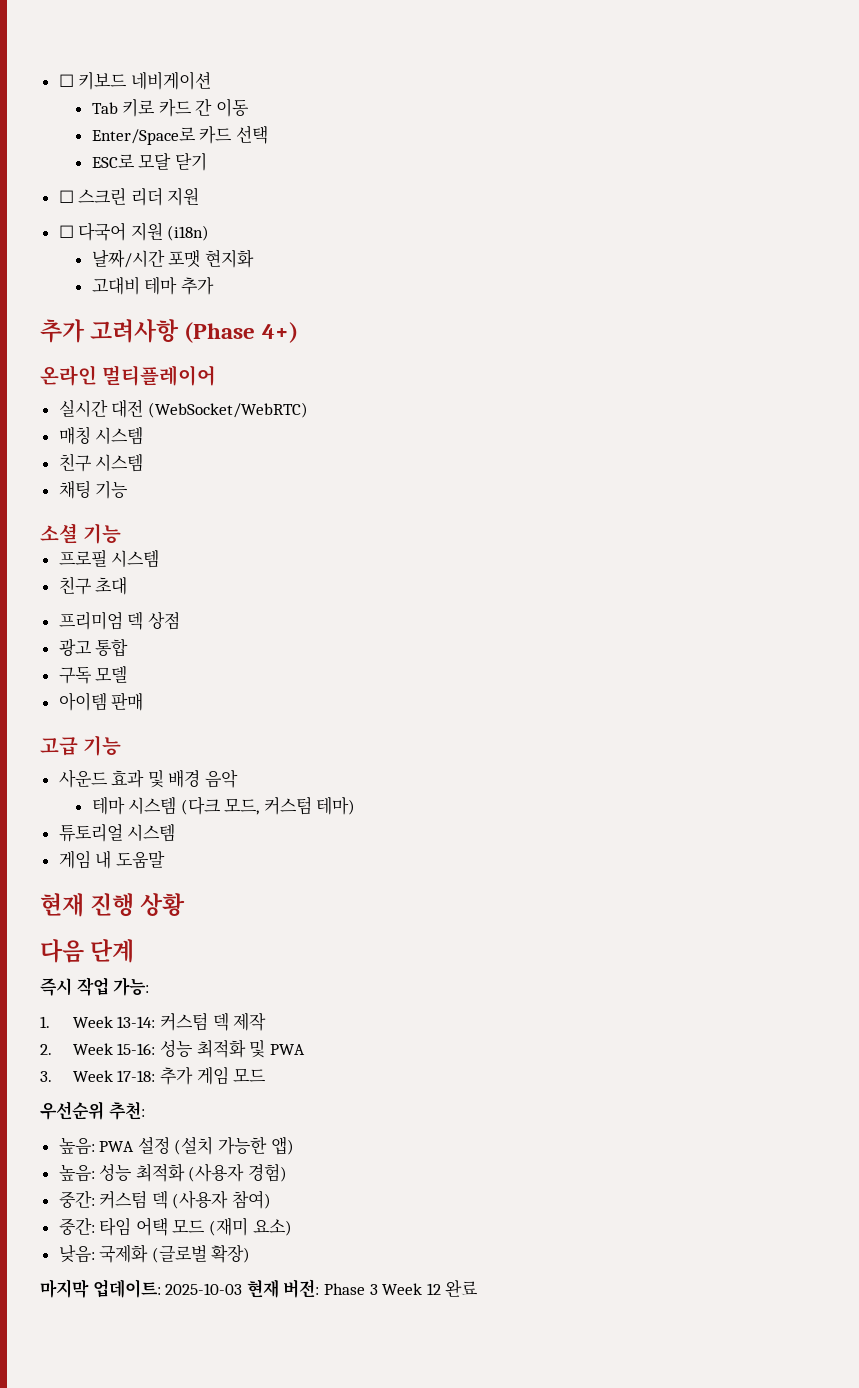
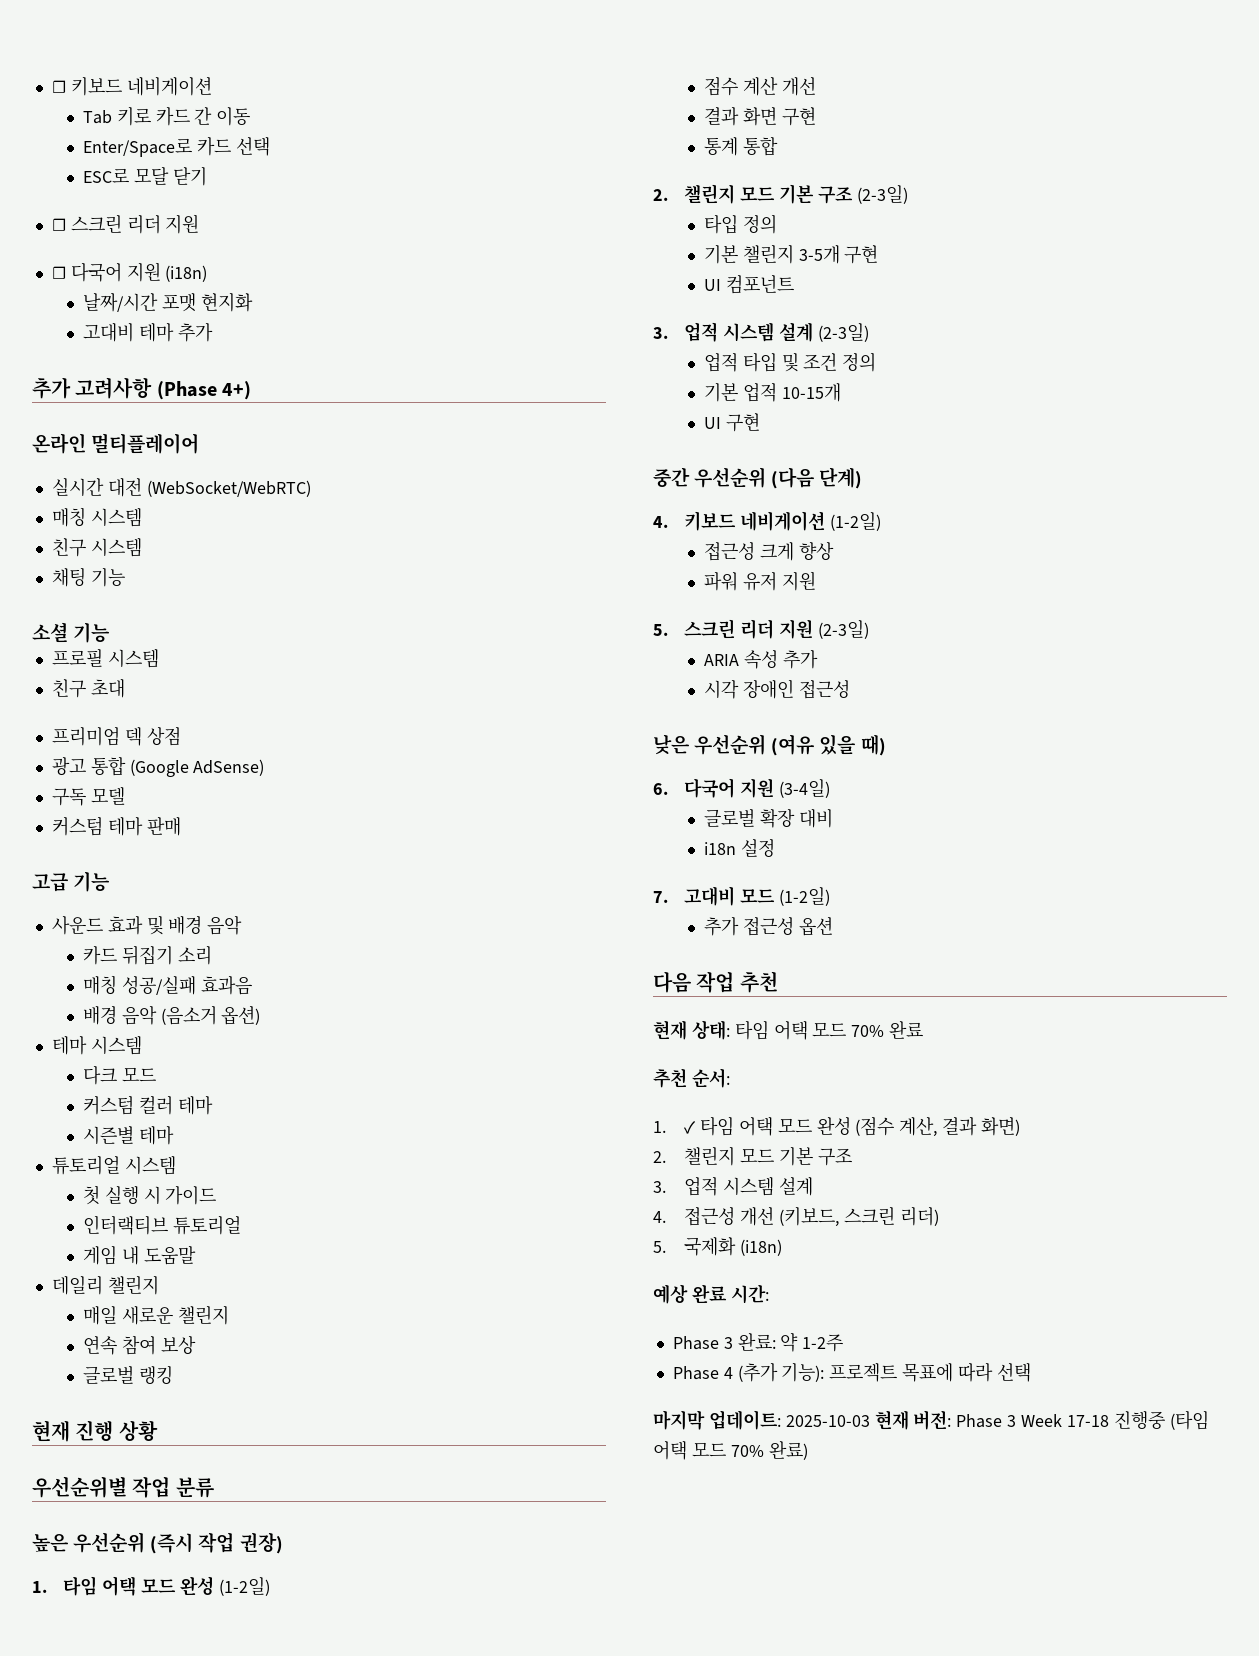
- 광고 통합
+ 광고 통합 (Google AdSense)
- 아이템 판매
+ 커스텀 테마 판매
- 테마 시스템 (다크 모드, 커스텀 테마)
+ 카드 뒤집기 소리
+ 매칭 성공/실패 효과음
+ 배경 음악 (음소거 옵션)
+ 테마 시스템
+ 다크 모드
+ 커스텀 컬러 테마
+ 시즌별 테마
  튜토리얼 시스템
+ 첫 실행 시 가이드
+ 인터랙티브 튜토리얼
  게임 내 도움말
+ 데일리 챌린지
+ 매일 새로운 챌린지
+ 연속 참여 보상
+ 글로벌 랭킹
  현재 진행 상황
- 다음 단계
- 즉시 작업 가능:
- 1. Week 13-14: 커스텀 덱 제작
- 2. Week 15-16: 성능 최적화 및 PWA
- 3. Week 17-18: 추가 게임 모드
- 우선순위 추천:
- 높음: PWA 설정 (설치 가능한 앱)
- 높음: 성능 최적화 (사용자 경험)
- 중간: 커스텀 덱 (사용자 참여)
- 중간: 타임 어택 모드 (재미 요소)
- 낮음: 국제화 (글로벌 확장)
+ 우선순위별 작업 분류
+ 높은 우선순위 (즉시 작업 권장)
+ 1. 타임 어택 모드 완성 (1-2일)
+ 점수 계산 개선
+ 결과 화면 구현
+ 통계 통합
+ 2. 챌린지 모드 기본 구조 (2-3일)
+ 타입 정의
+ 기본 챌린지 3-5개 구현
+ UI 컴포넌트
+ 3. 업적 시스템 설계 (2-3일)
+ 업적 타입 및 조건 정의
+ 기본 업적 10-15개
+ UI 구현
+ 중간 우선순위 (다음 단계)
+ 4. 키보드 네비게이션 (1-2일)
+ 접근성 크게 향상
+ 파워 유저 지원
+ 5. 스크린 리더 지원 (2-3일)
+ ARIA 속성 추가
+ 시각 장애인 접근성
+ 낮은 우선순위 (여유 있을 때)
+ 6. 다국어 지원 (3-4일)
+ 글로벌 확장 대비
+ i18n 설정
+ 7. 고대비 모드 (1-2일)
+ 추가 접근성 옵션
+ 다음 작업 추천
+ 현재 상태: 타임 어택 모드 70% 완료
+ 추천 순서:
+ 1. ✓ 타임 어택 모드 완성 (점수 계산, 결과 화면)
+ 2. 챌린지 모드 기본 구조
+ 3. 업적 시스템 설계
+ 4. 접근성 개선 (키보드, 스크린 리더)
+ 5. 국제화 (i18n)
+ 예상 완료 시간:
+ Phase 3 완료: 약 1-2주
+ Phase 4 (추가 기능): 프로젝트 목표에 따라 선택
- 마지막 업데이트: 2025-10-03 현재 버전: Phase 3 Week 12 완료
+ 마지막 업데이트: 2025-10-03 현재 버전: Phase 3 Week 17-18 진행중 (타임 어택 모드 70% 완료)

